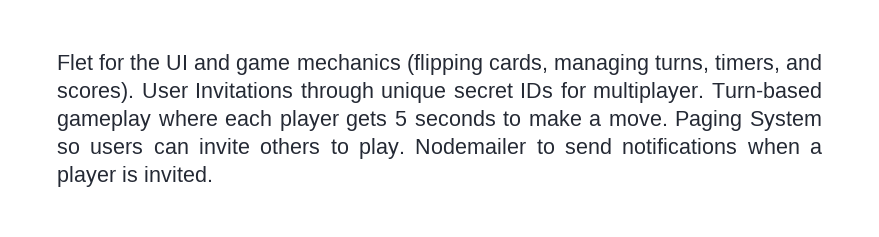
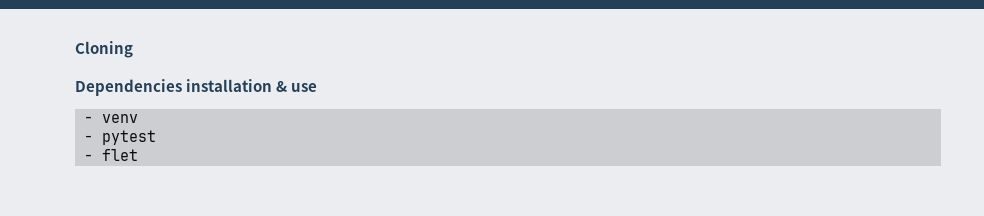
- Flet for the UI and game mechanics (flipping cards, managing turns, timers, and scores). User Invitations through unique secret IDs for multiplayer. Turn-based gameplay where each player gets 5 seconds to make a move. Paging System so users can invite others to play. Nodemailer to send notifications when a player is invited.
+ Cloning
+ Dependencies installation & use
+ - venv
+ - pytest
+ - flet

